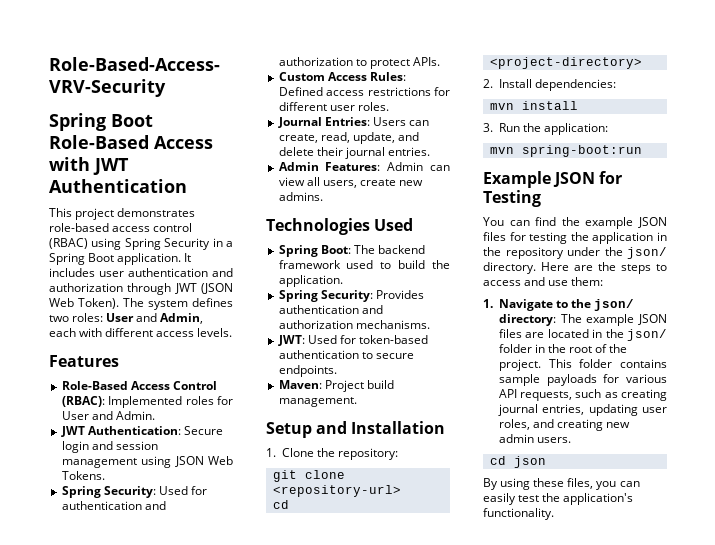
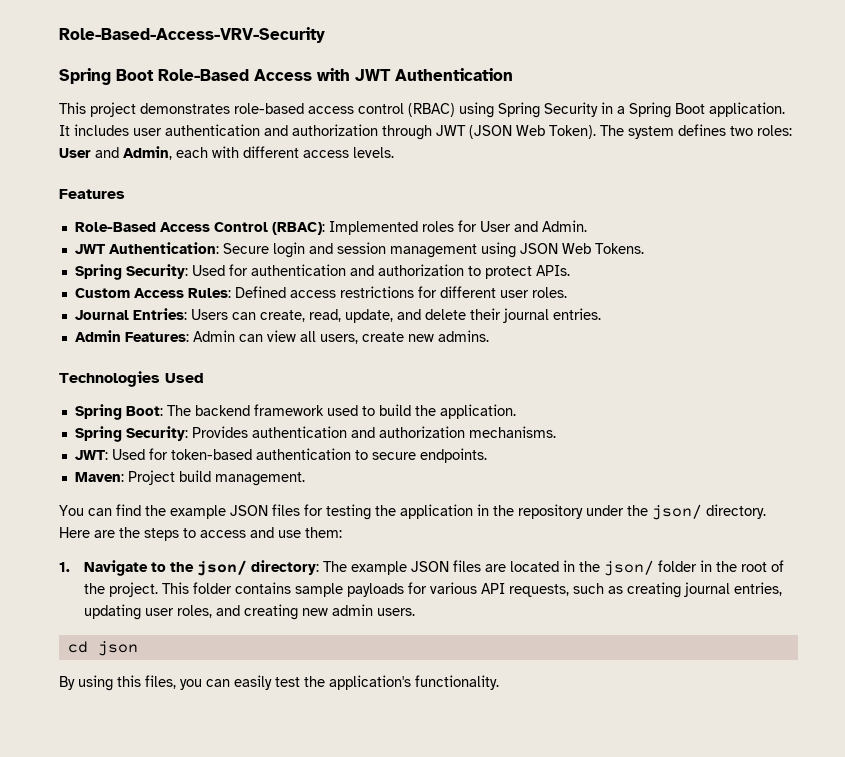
- Setup and Installation
- 1. Clone the repository:
- git clone <repository-url>
- cd <project-directory>
- 2. Install dependencies:
- mvn install
- 3. Run the application:
- mvn spring-boot:run
- Example JSON for Testing
- By using these files, you can easily test the application's functionality.
+ By using this files, you can easily test the application's functionality.

